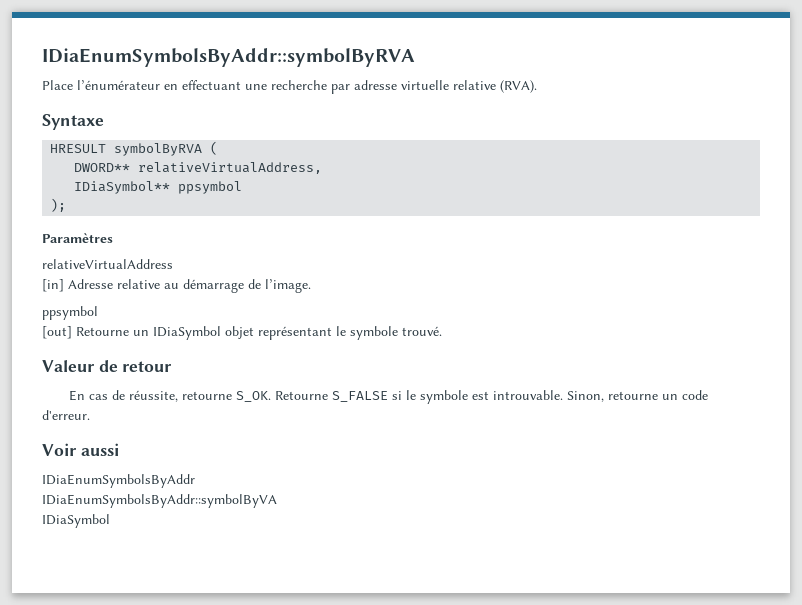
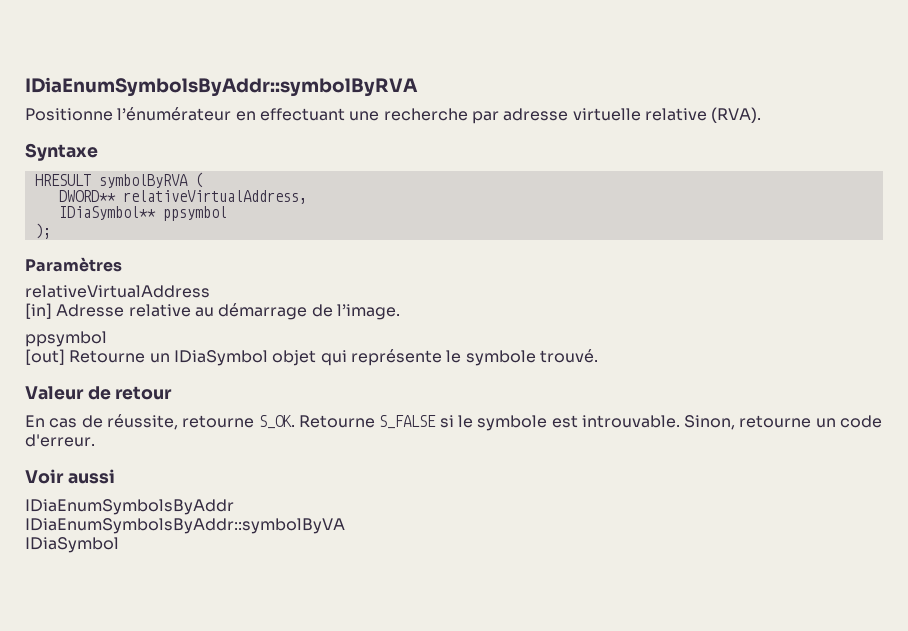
- Place l’énumérateur en effectuant une recherche par adresse virtuelle relative (RVA).
+ Positionne l’énumérateur en effectuant une recherche par adresse virtuelle relative (RVA).
- [out] Retourne un IDiaSymbol objet représentant le symbole trouvé.
+ [out] Retourne un IDiaSymbol objet qui représente le symbole trouvé.

